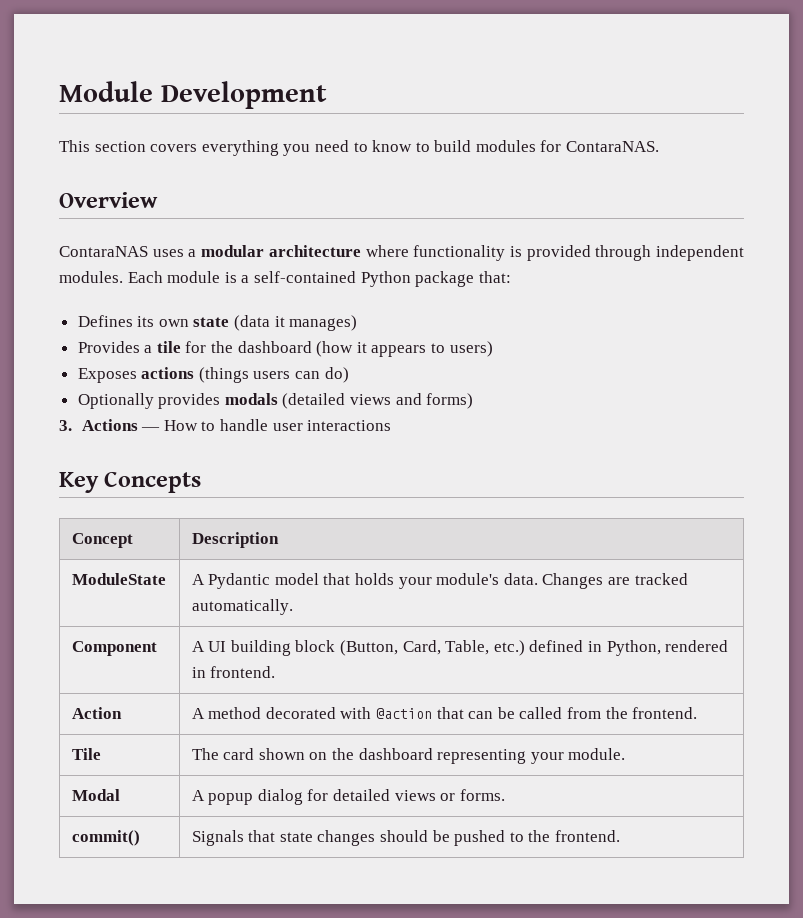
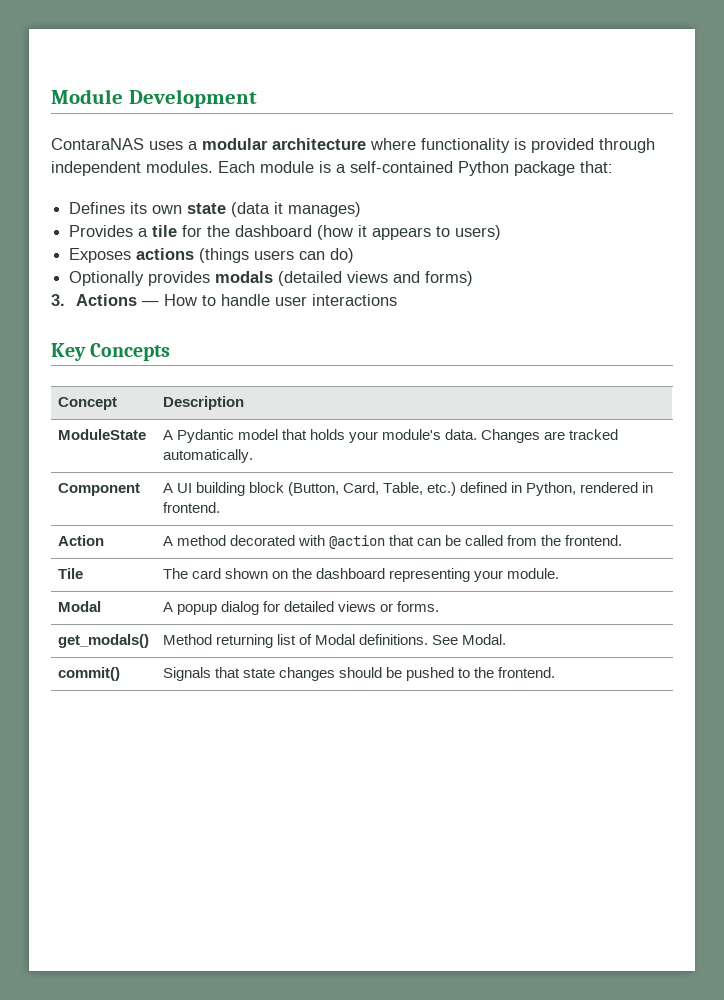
- This section covers everything you need to know to build modules for ContaraNAS.
- Overview
+ get_modals() | Method returning list of Modal definitions. See Modal.

